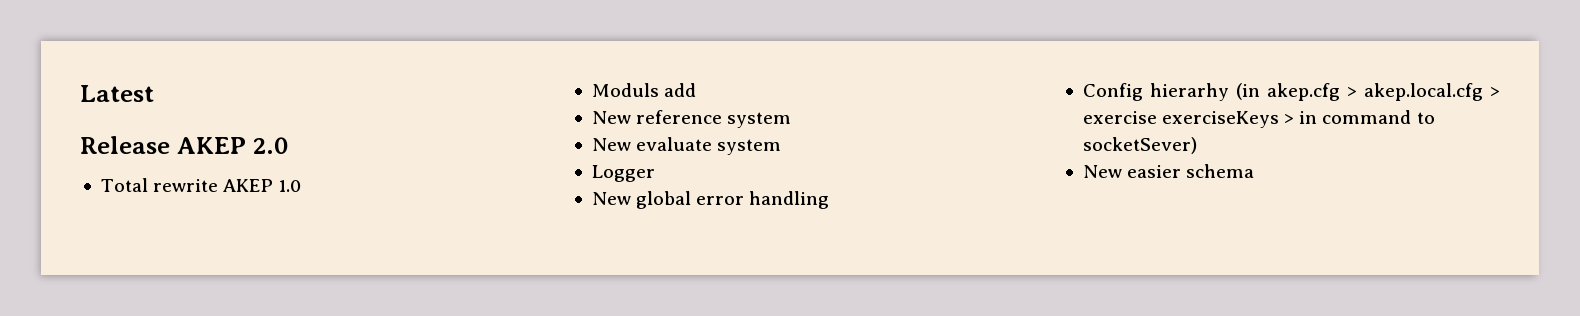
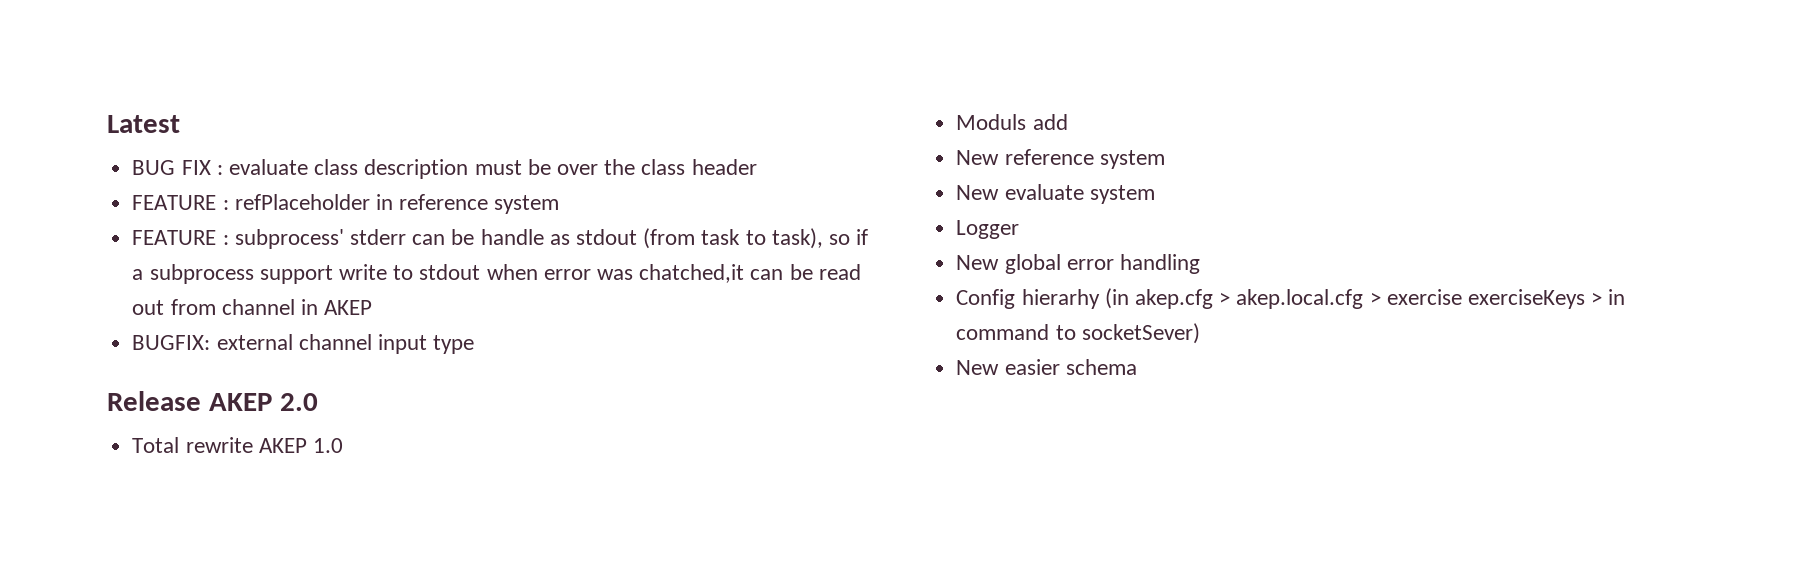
+ BUG FIX : evaluate class description must be over the class header
+ FEATURE : refPlaceholder in reference system
+ FEATURE : subprocess' stderr can be handle as stdout (from task to task), so if a subprocess support write to stdout when error was chatched,it can be read out from channel in AKEP
+ BUGFIX: external channel input type

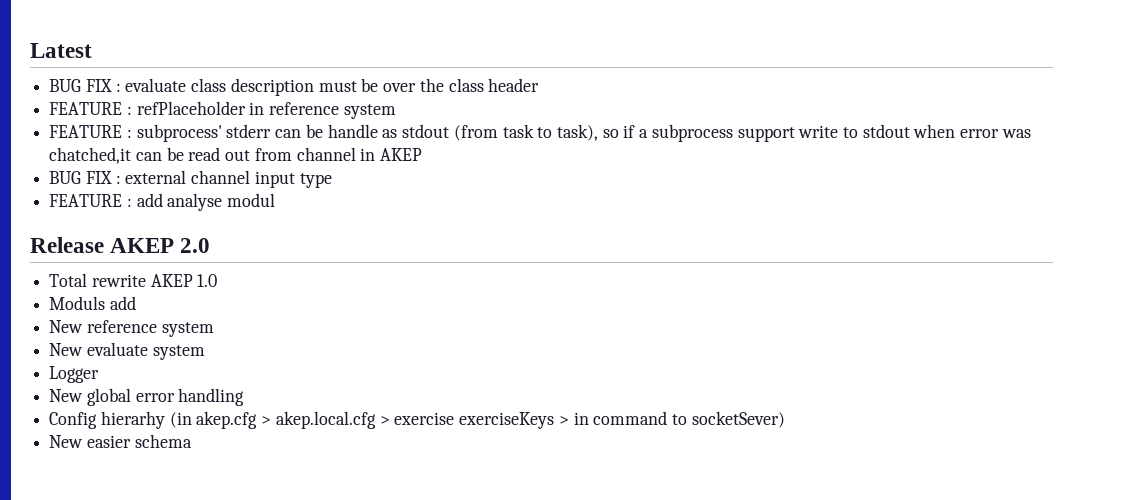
- BUGFIX: external channel input type
+ BUG FIX : external channel input type
+ FEATURE : add analyse modul

